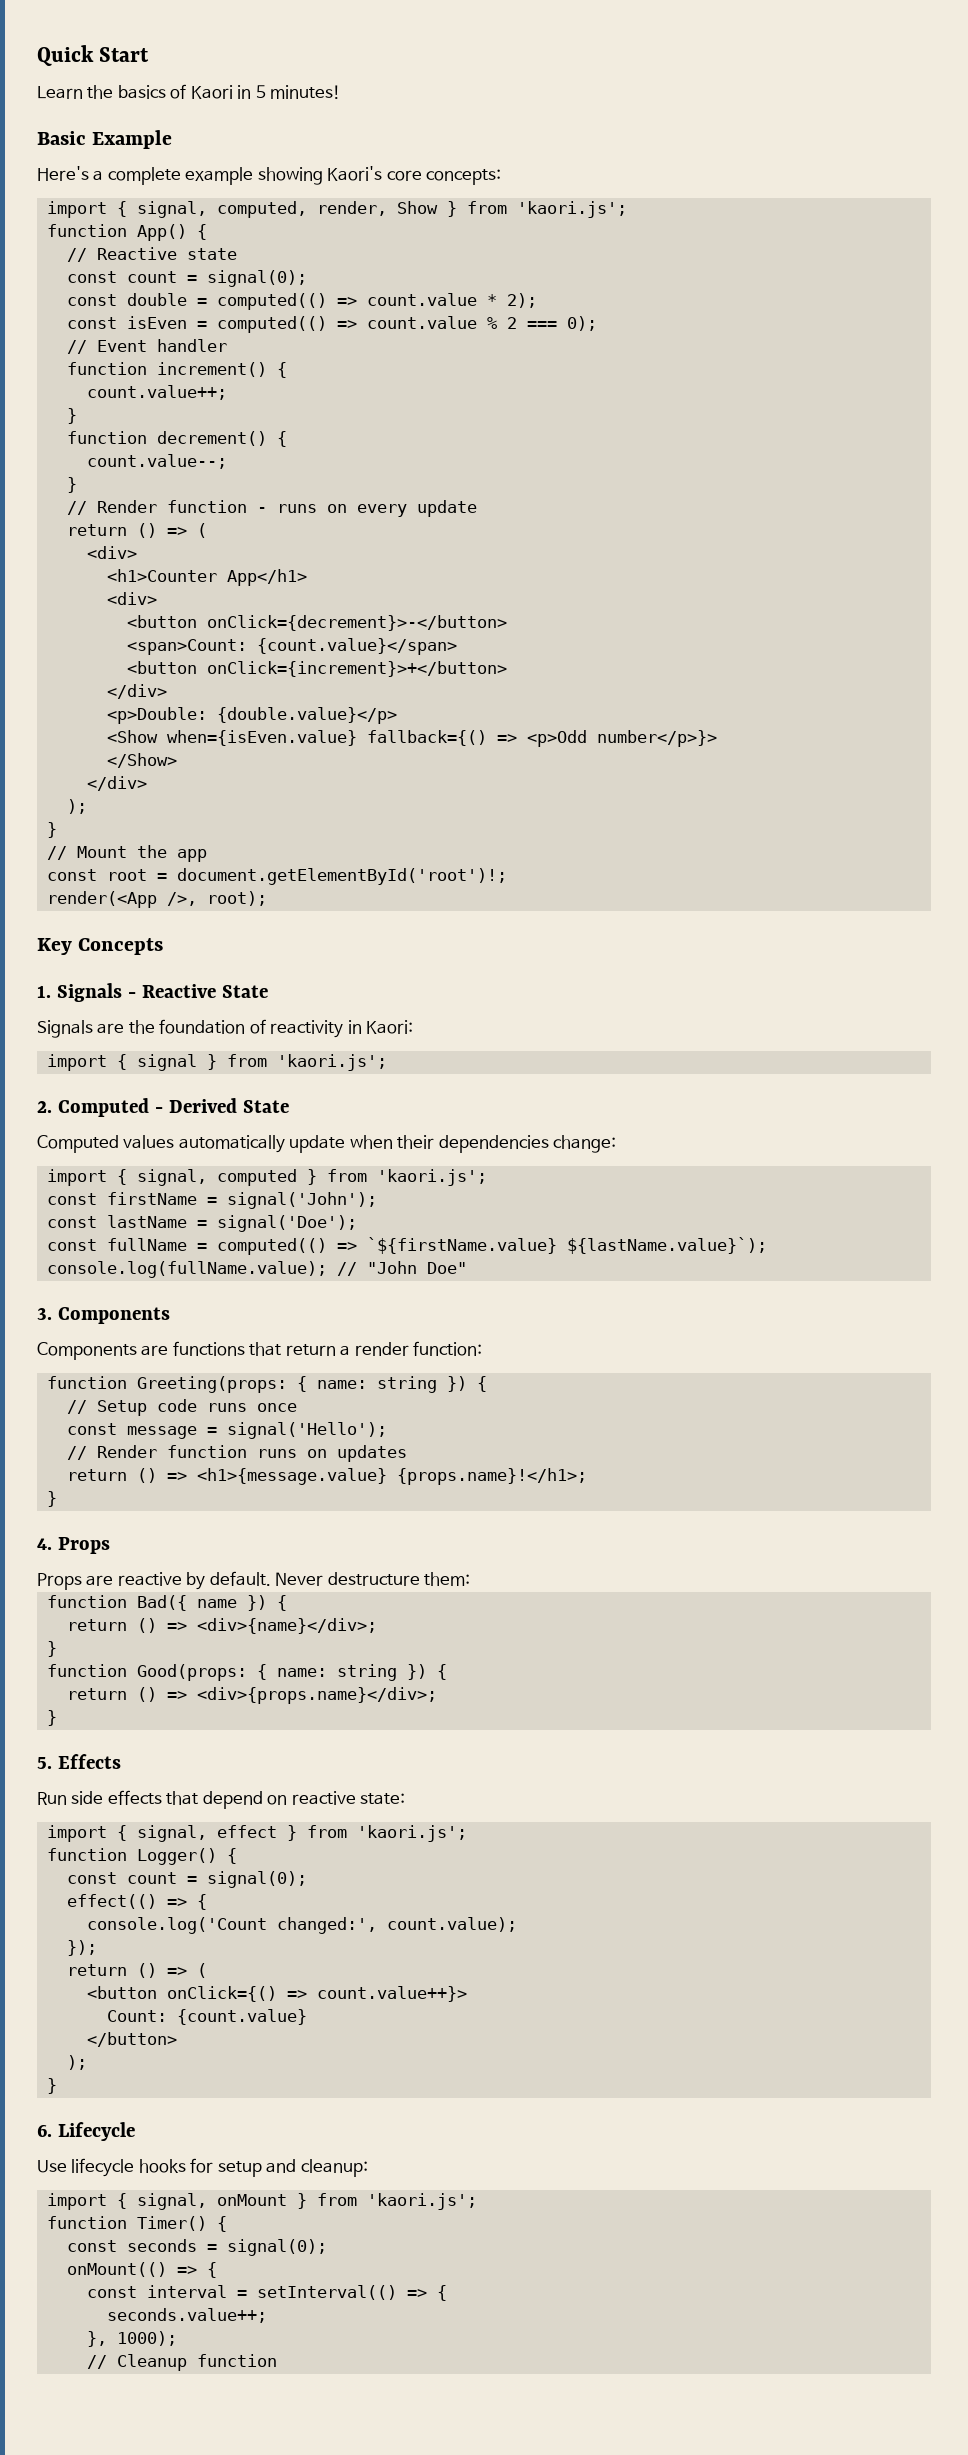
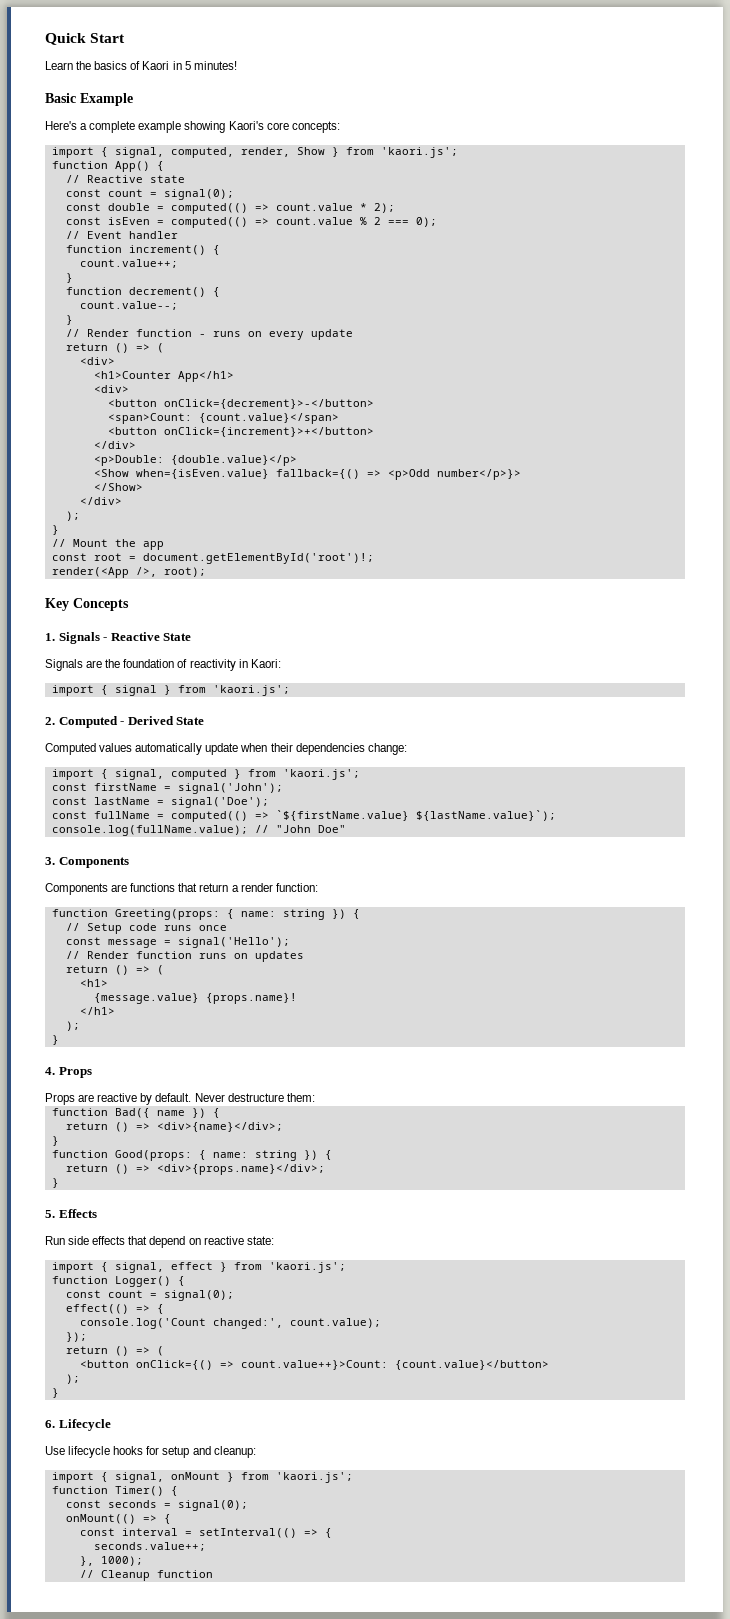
  // Render function runs on updates
- return () => <h1>{message.value} {props.name}!</h1>;
+ return () => (
+ <h1>
+ {message.value} {props.name}!
+ </h1>
+ );
- <button onClick={() => count.value++}>
- Count: {count.value}
- </button>
+ <button onClick={() => count.value++}>Count: {count.value}</button>

